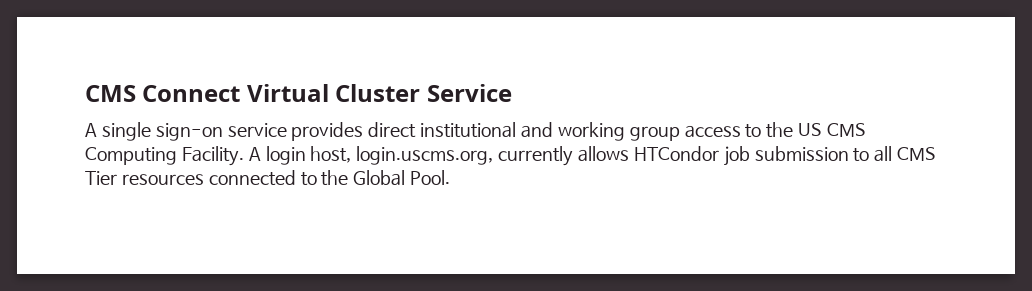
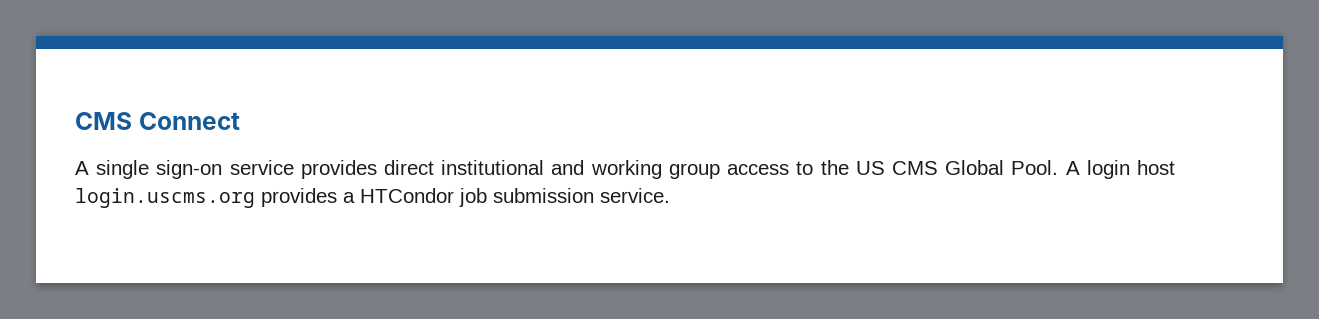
- CMS Connect Virtual Cluster Service
+ CMS Connect
- A single sign-on service provides direct institutional and working group access to the US CMS Computing Facility. A login host, login.uscms.org, currently allows HTCondor job submission to all CMS Tier resources connected to the Global Pool.
+ A single sign-on service provides direct institutional and working group access to the US CMS Global Pool. A login host login.uscms.org provides a HTCondor job submission service.

